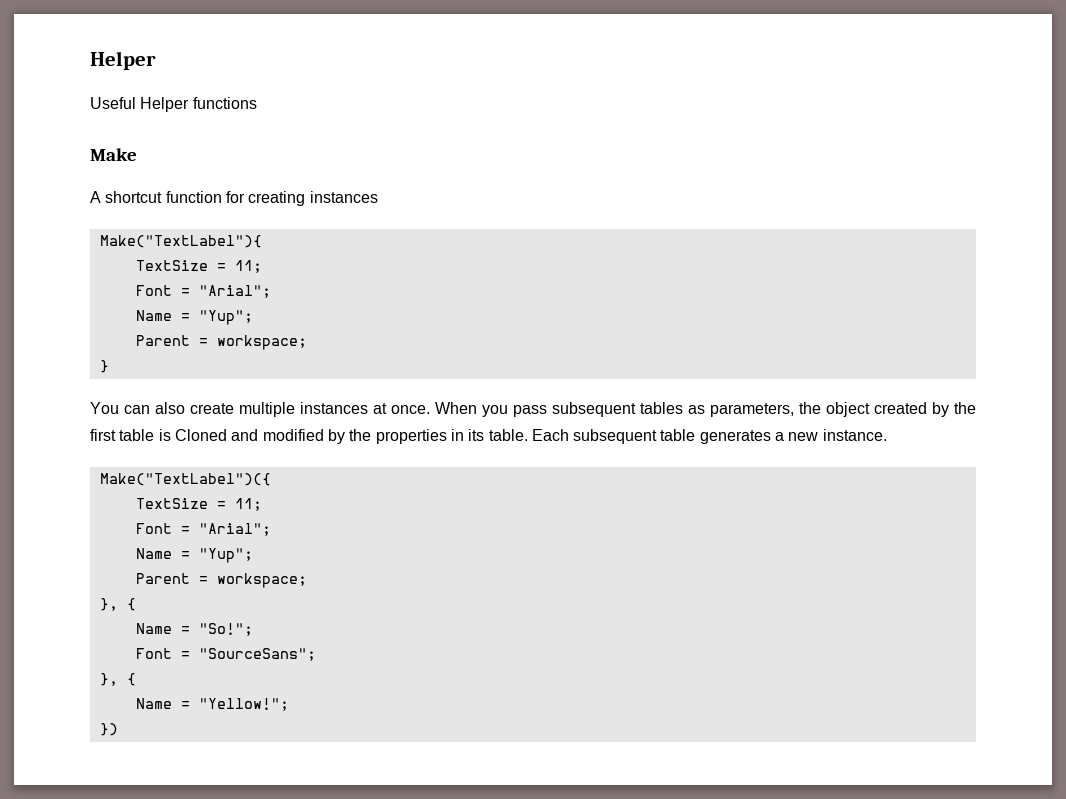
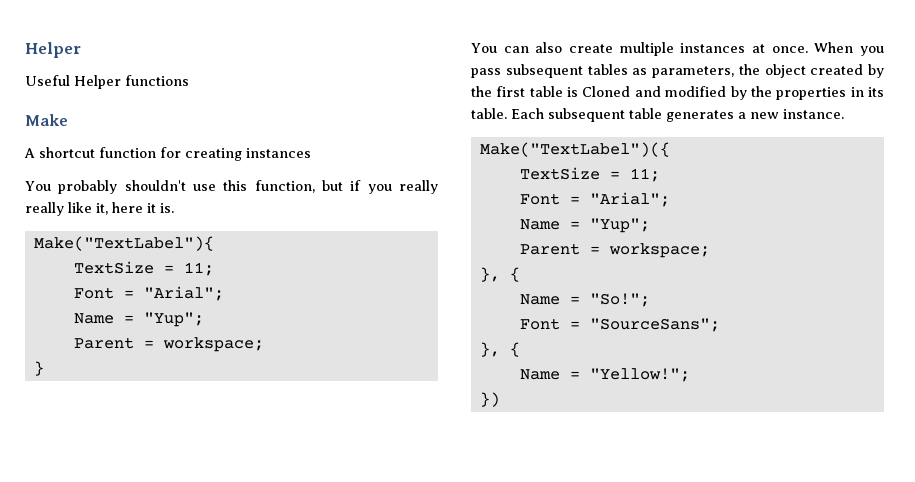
+ You probably shouldn't use this function, but if you really really like it, here it is.

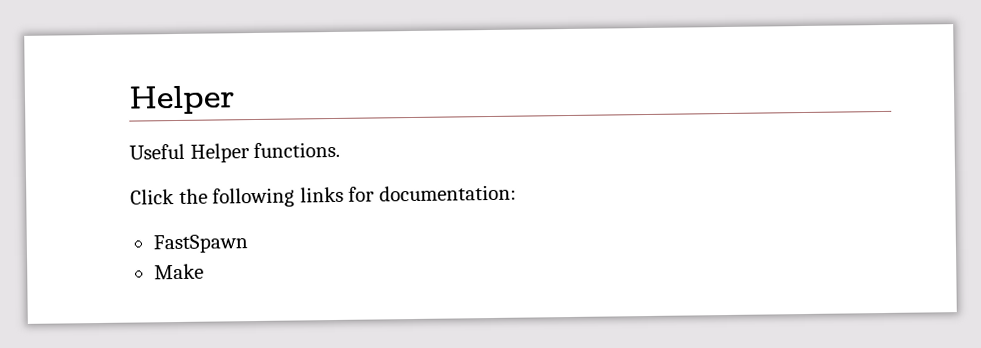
- Useful Helper functions
+ Useful Helper functions.
+ Click the following links for documentation:
+ FastSpawn
  Make
- A shortcut function for creating instances
- You probably shouldn't use this function, but if you really really like it, here it is.
- Make("TextLabel"){
- TextSize = 11;
- Font = "Arial";
- Name = "Yup";
- Parent = workspace;
- }
- You can also create multiple instances at once. When you pass subsequent tables as parameters, the object created by the first table is Cloned and modified by the properties in its table. Each subsequent table generates a new instance.
- Make("TextLabel")({
- TextSize = 11;
- Font = "Arial";
- Name = "Yup";
- Parent = workspace;
- }, {
- Name = "So!";
- Font = "SourceSans";
- }, {
- Name = "Yellow!";
- })

